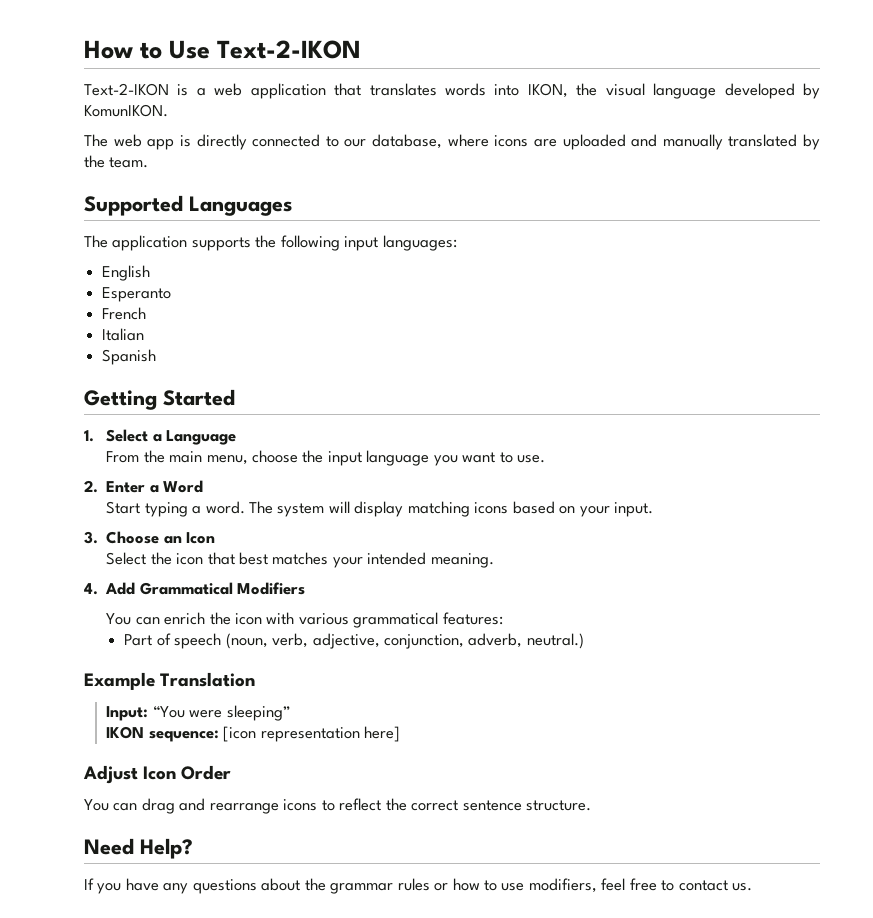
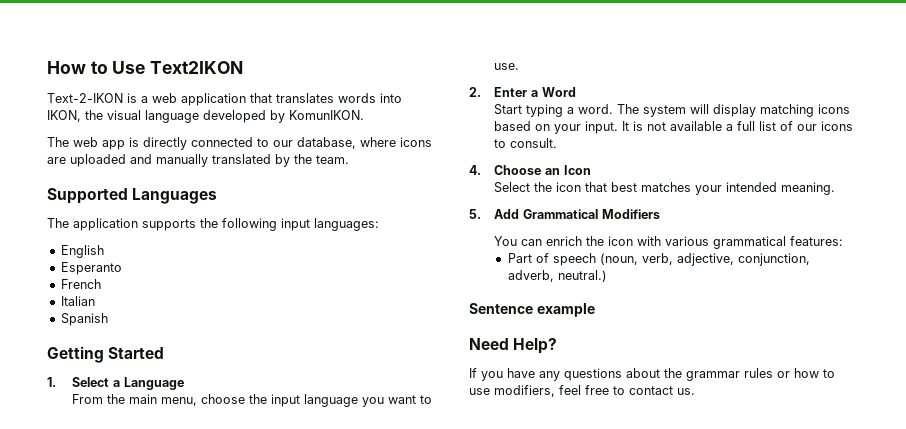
- How to Use Text-2-IKON
+ How to Use Text2IKON
- The system will display matching icons based on your input.
- 3. Choose an Icon
+ The system will display matching icons based on your input. It is not available a full list of our icons to consult.
+ 4. Choose an Icon
- 4. Add Grammatical Modifiers
+ 5. Add Grammatical Modifiers
- Example Translation
- Input: “You were sleeping”
- IKON sequence: [icon representation here]
- Adjust Icon Order
- You can drag and rearrange icons to reflect the correct sentence structure.
+ Sentence example

